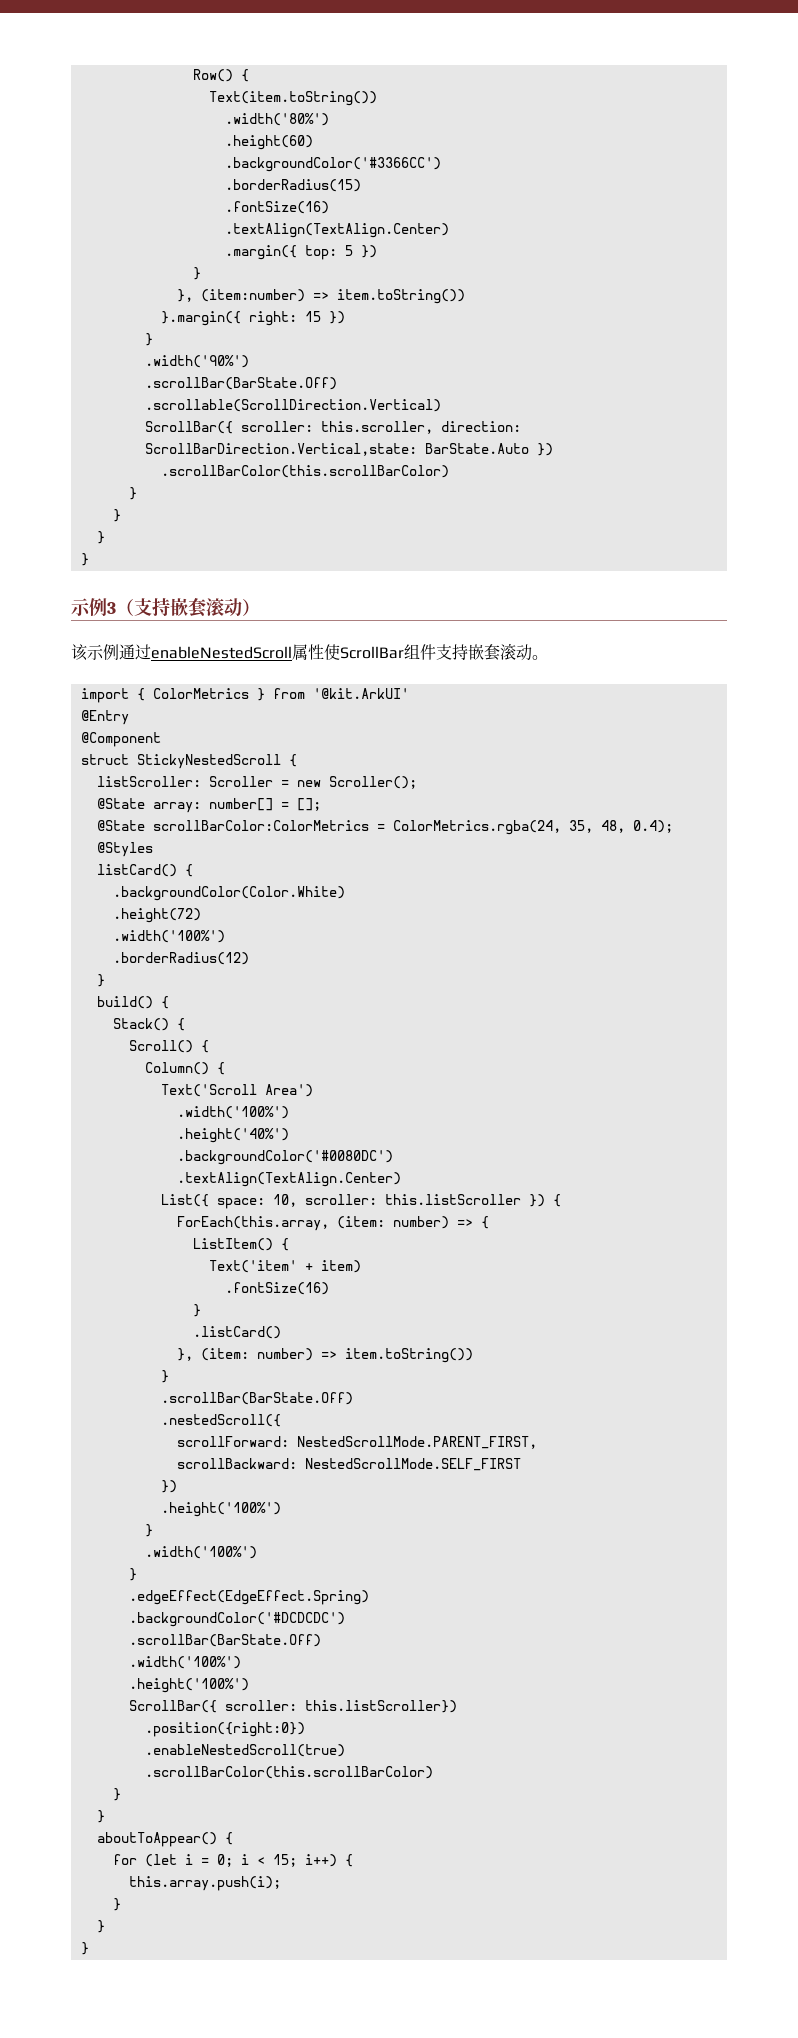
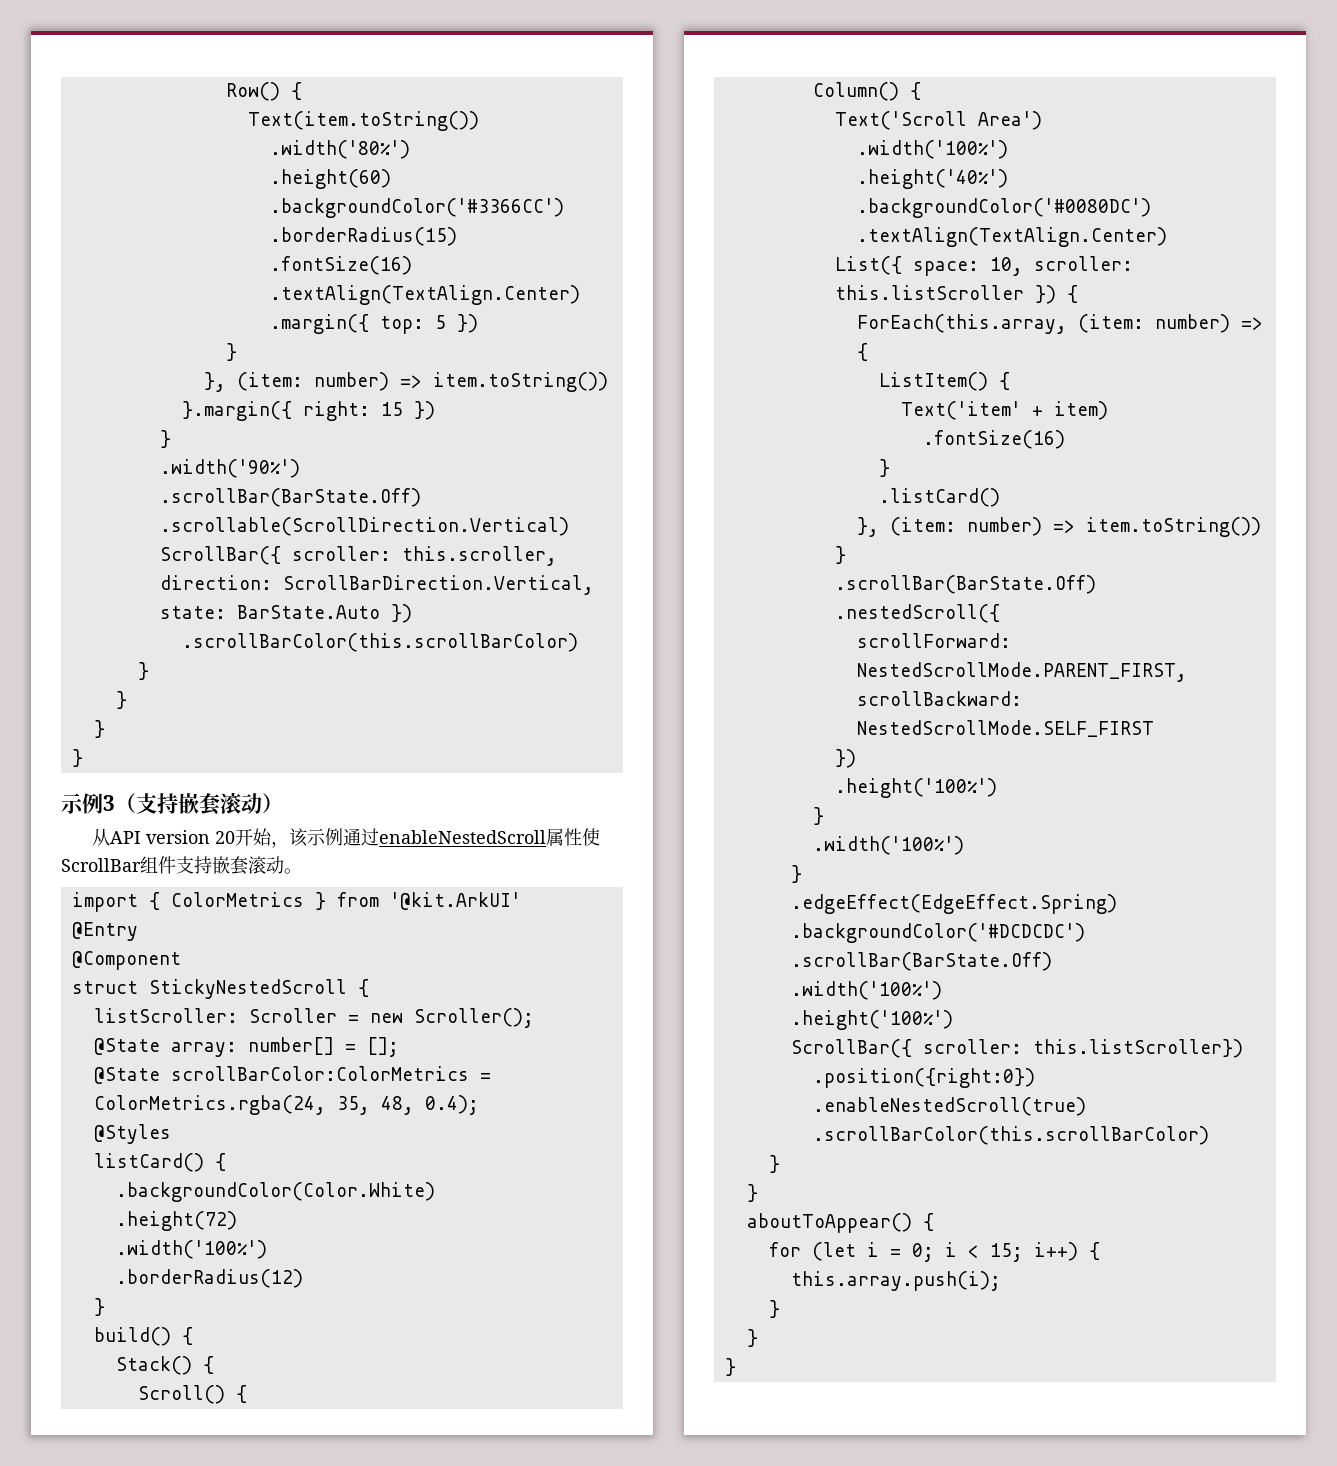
  .margin({ top: 5 })
  }
- }, (item:number) => item.toString())
+ }, (item: number) => item.toString())
- ScrollBar({ scroller: this.scroller, direction: ScrollBarDirection.Vertical,state: BarState.Auto })
+ ScrollBar({ scroller: this.scroller, direction: ScrollBarDirection.Vertical, state: BarState.Auto })
- 该示例通过enableNestedScroll属性使ScrollBar组件支持嵌套滚动。
+ 从API version 20开始，该示例通过enableNestedScroll属性使ScrollBar组件支持嵌套滚动。

